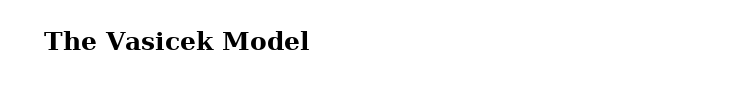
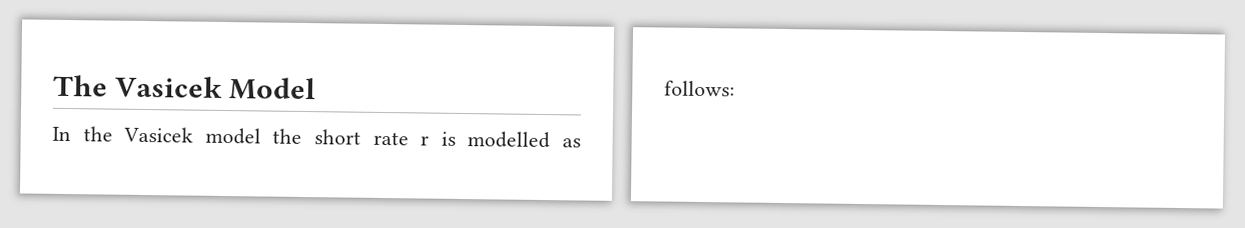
+ In the Vasicek model the short rate r is modelled as follows:

